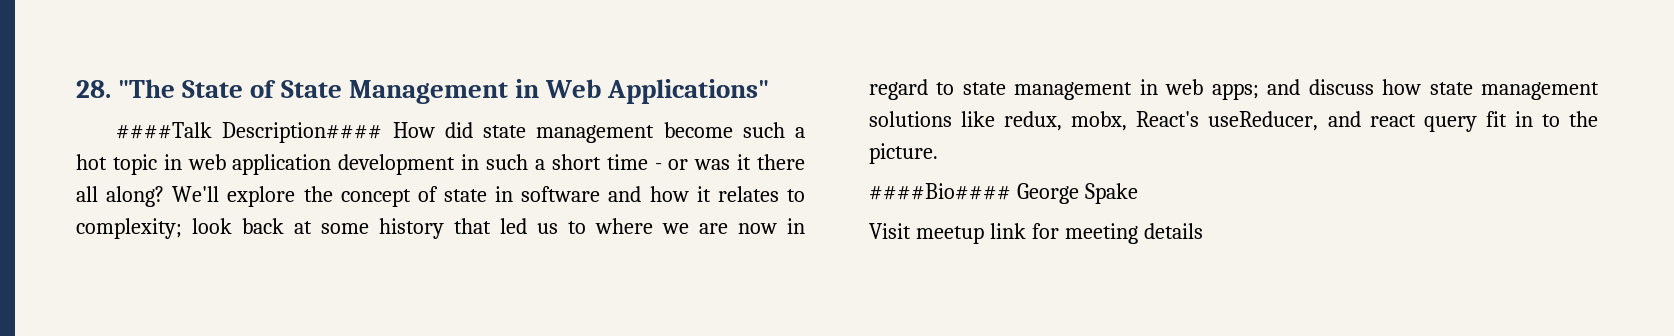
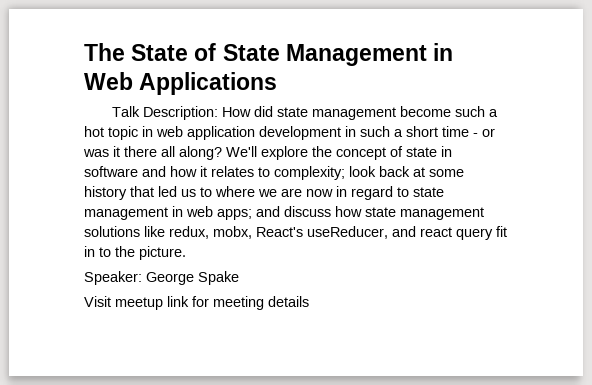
- 28. "The State of State Management in Web Applications"
- ####Talk Description#### How did state management become such a hot topic in web application development in such a short time - or was it there all along?
+ The State of State Management in Web Applications
+ Talk Description: How did state management become such a hot topic in web application development in such a short time - or was it there all along?
- ####Bio#### George Spake
+ Speaker: George Spake

